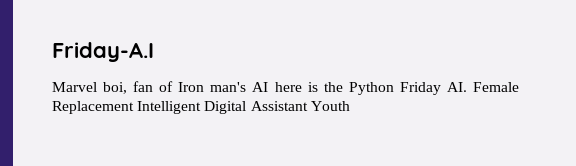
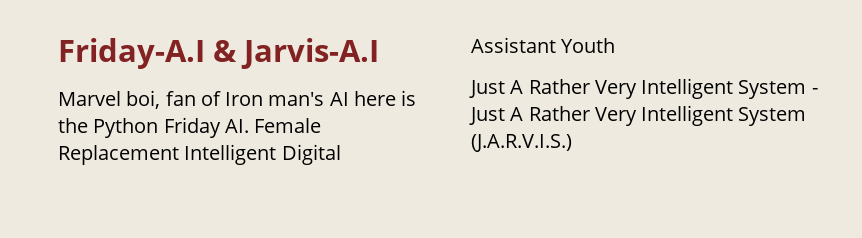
- Friday-A.I
+ Friday-A.I & Jarvis-A.I
+ Just A Rather Very Intelligent System - Just A Rather Very Intelligent System (J.A.R.V.I.S.)

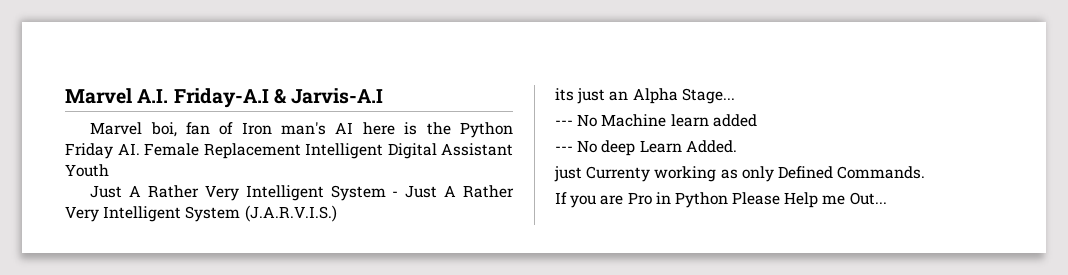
- Friday-A.I & Jarvis-A.I
+ Marvel A.I. Friday-A.I & Jarvis-A.I
+ its just an Alpha Stage...
+ --- No Machine learn added
+ --- No deep Learn Added.
+ just Currenty working as only Defined Commands.
+ If you are Pro in Python Please Help me Out...

